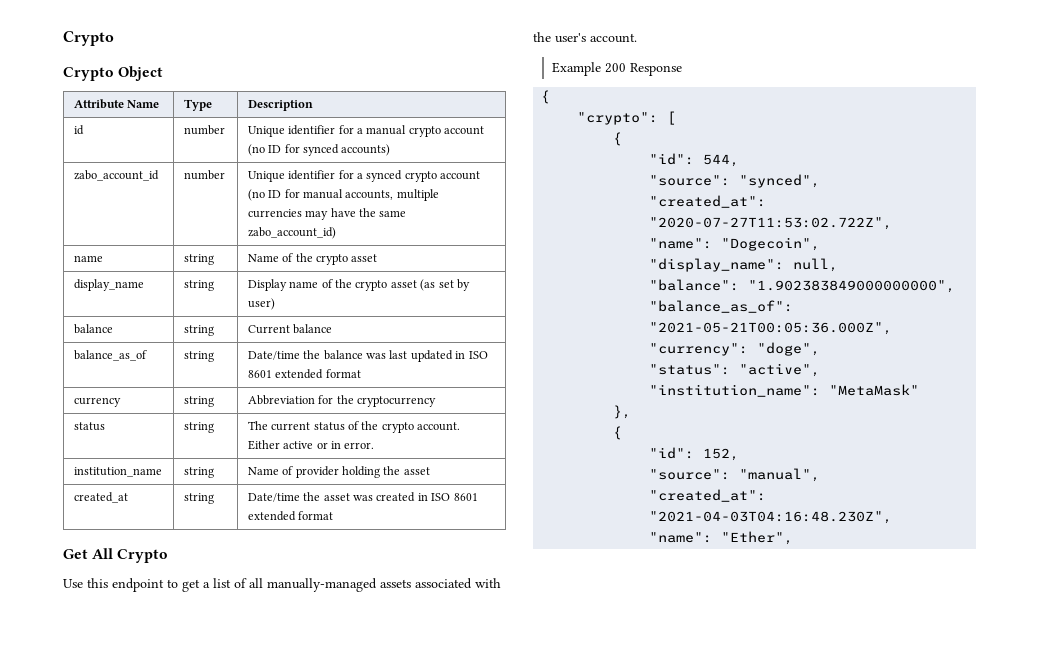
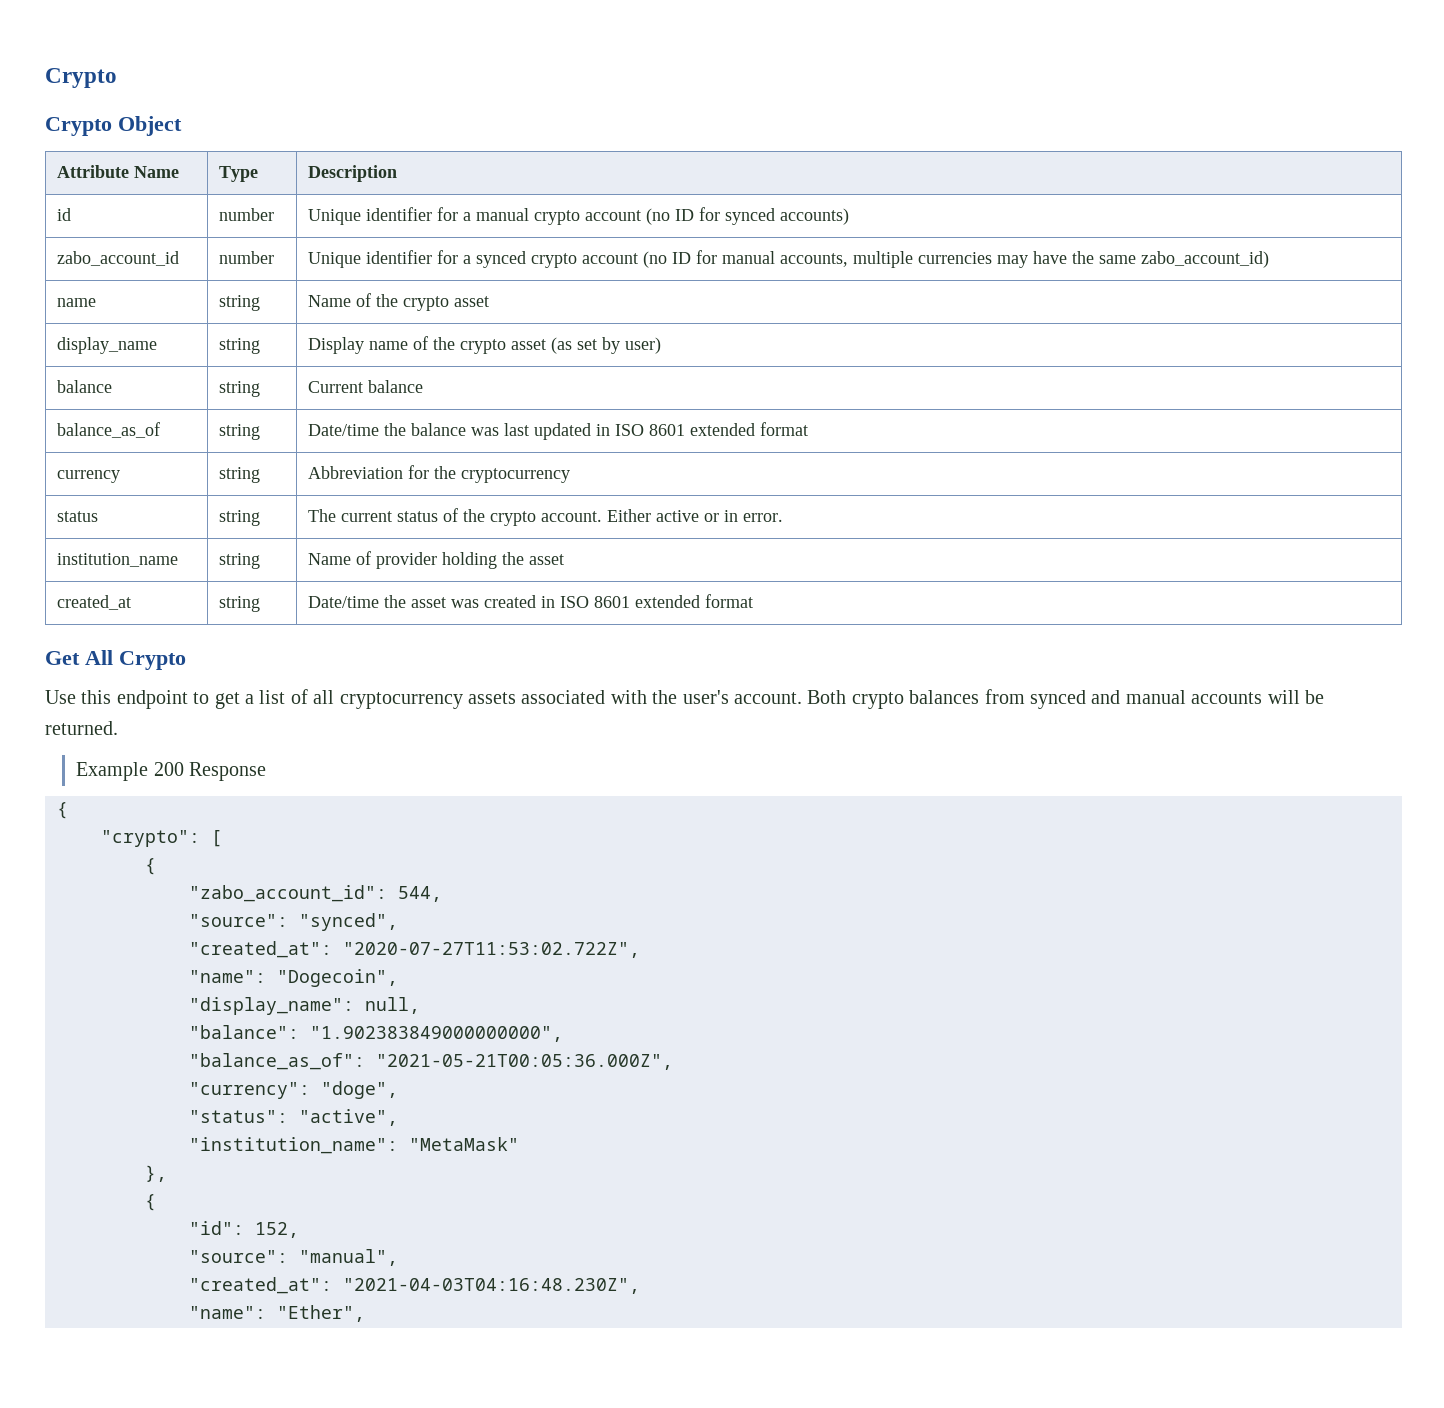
- Use this endpoint to get a list of all manually-managed assets associated with the user's account.
+ Use this endpoint to get a list of all cryptocurrency assets associated with the user's account. Both crypto balances from synced and manual accounts will be returned.
- "id": 544,
+ "zabo_account_id": 544,

